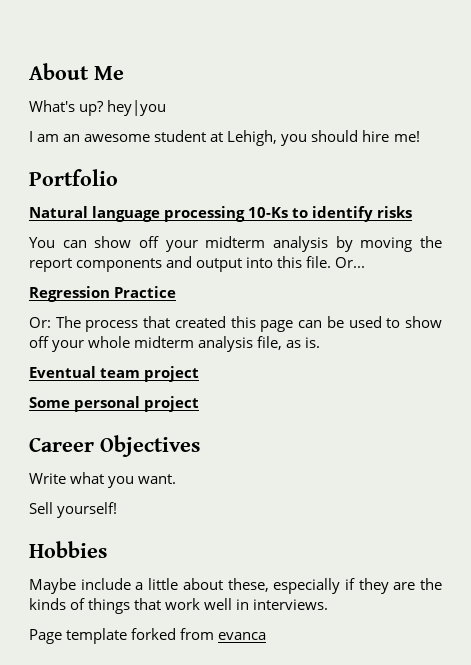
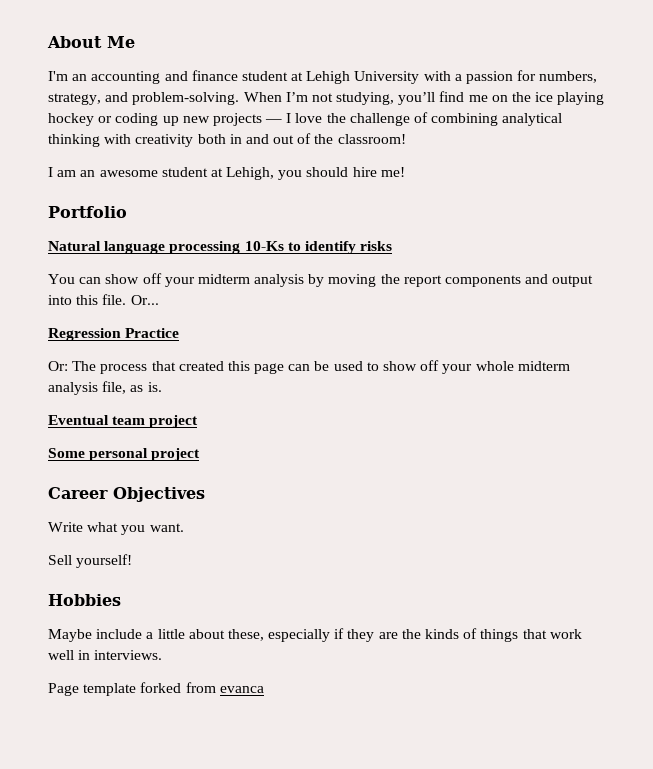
- What's up? hey|you
+ I'm an accounting and finance student at Lehigh University with a passion for numbers, strategy, and problem-solving. When I’m not studying, you’ll find me on the ice playing hockey or coding up new projects — I love the challenge of combining analytical thinking with creativity both in and out of the classroom!

